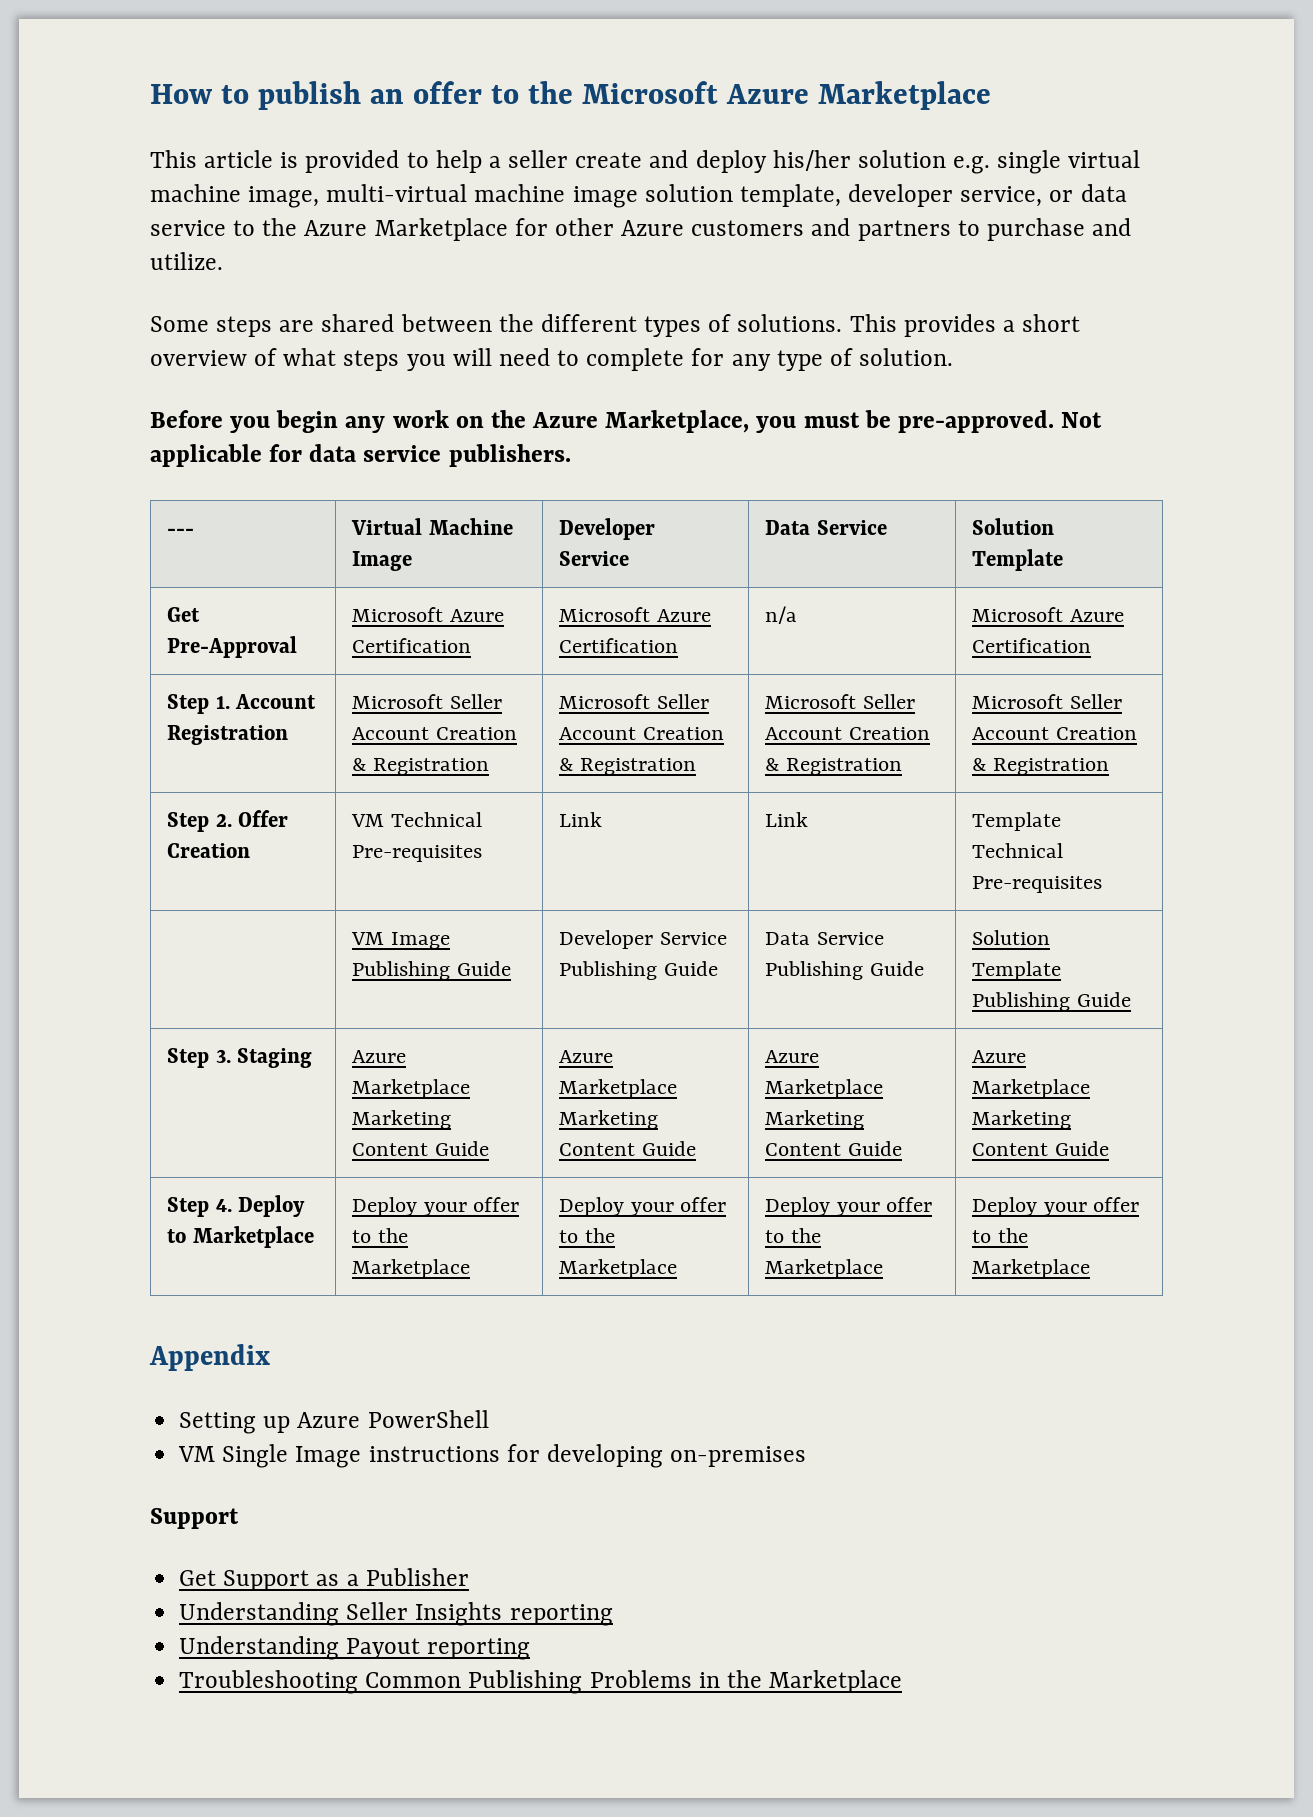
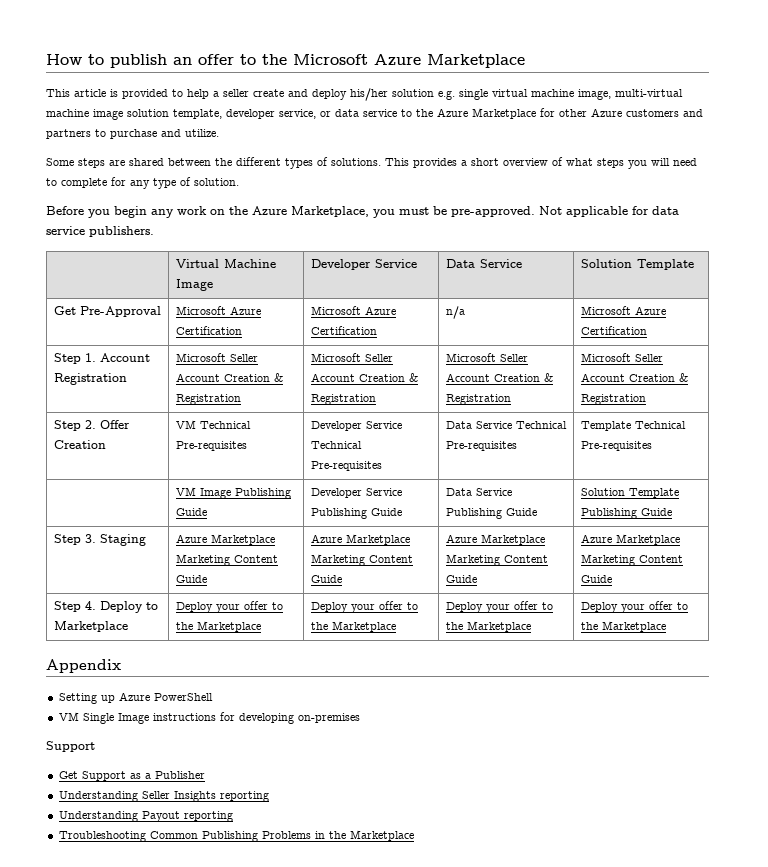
- --- | Virtual Machine Image | Developer Service | Data Service | Solution Template
+ | Virtual Machine Image | Developer Service | Data Service | Solution Template
- Step 2. Offer Creation | VM Technical Pre-requisites | Link | Link | Template Technical Pre-requisites
+ Step 2. Offer Creation | VM Technical Pre-requisites | Developer Service Technical Pre-requisites | Data Service Technical Pre-requisites | Template Technical Pre-requisites

